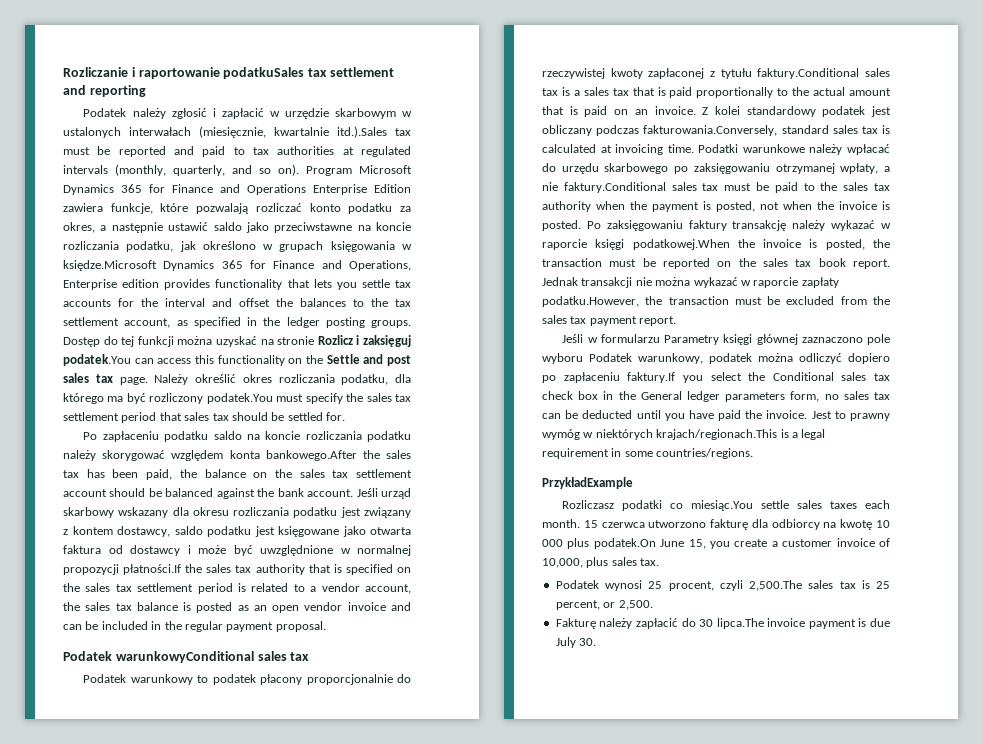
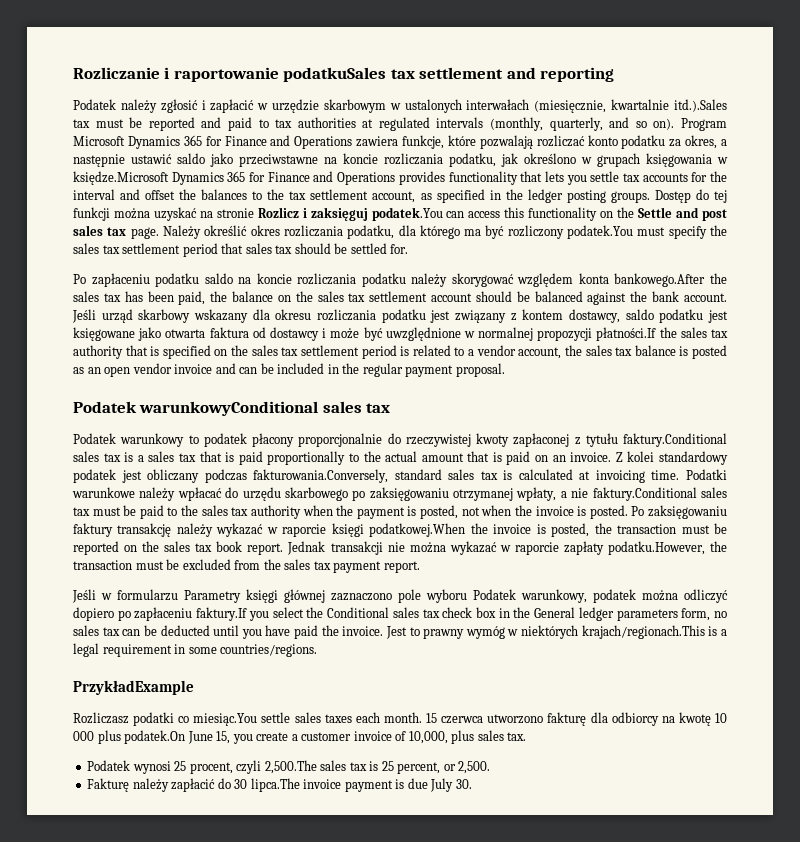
- Program Microsoft Dynamics 365 for Finance and Operations Enterprise Edition zawiera funkcje, które pozwalają rozliczać konto podatku za okres, a następnie ustawić saldo jako przeciwstawne na koncie rozliczania podatku, jak określono w grupach księgowania w księdze.Microsoft Dynamics 365 for Finance and Operations, Enterprise edition provides functionality that lets you settle tax accounts for the interval and offset the balances to the tax settlement account, as specified in the ledger posting groups.
+ Program Microsoft Dynamics 365 for Finance and Operations zawiera funkcje, które pozwalają rozliczać konto podatku za okres, a następnie ustawić saldo jako przeciwstawne na koncie rozliczania podatku, jak określono w grupach księgowania w księdze.Microsoft Dynamics 365 for Finance and Operations provides functionality that lets you settle tax accounts for the interval and offset the balances to the tax settlement account, as specified in the ledger posting groups.

